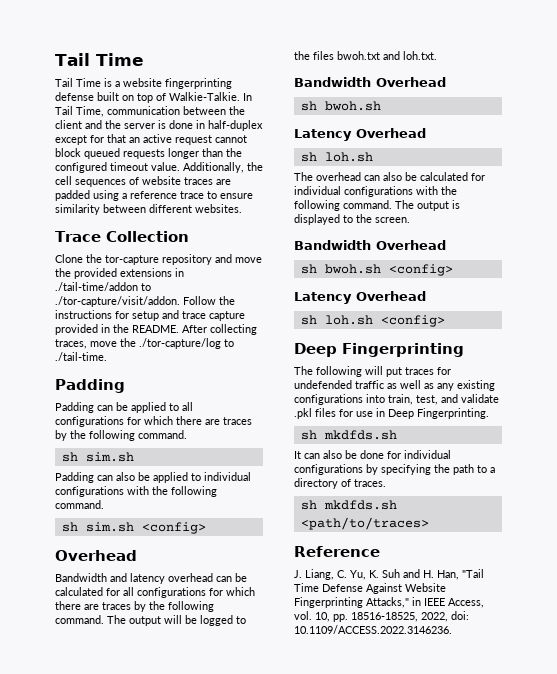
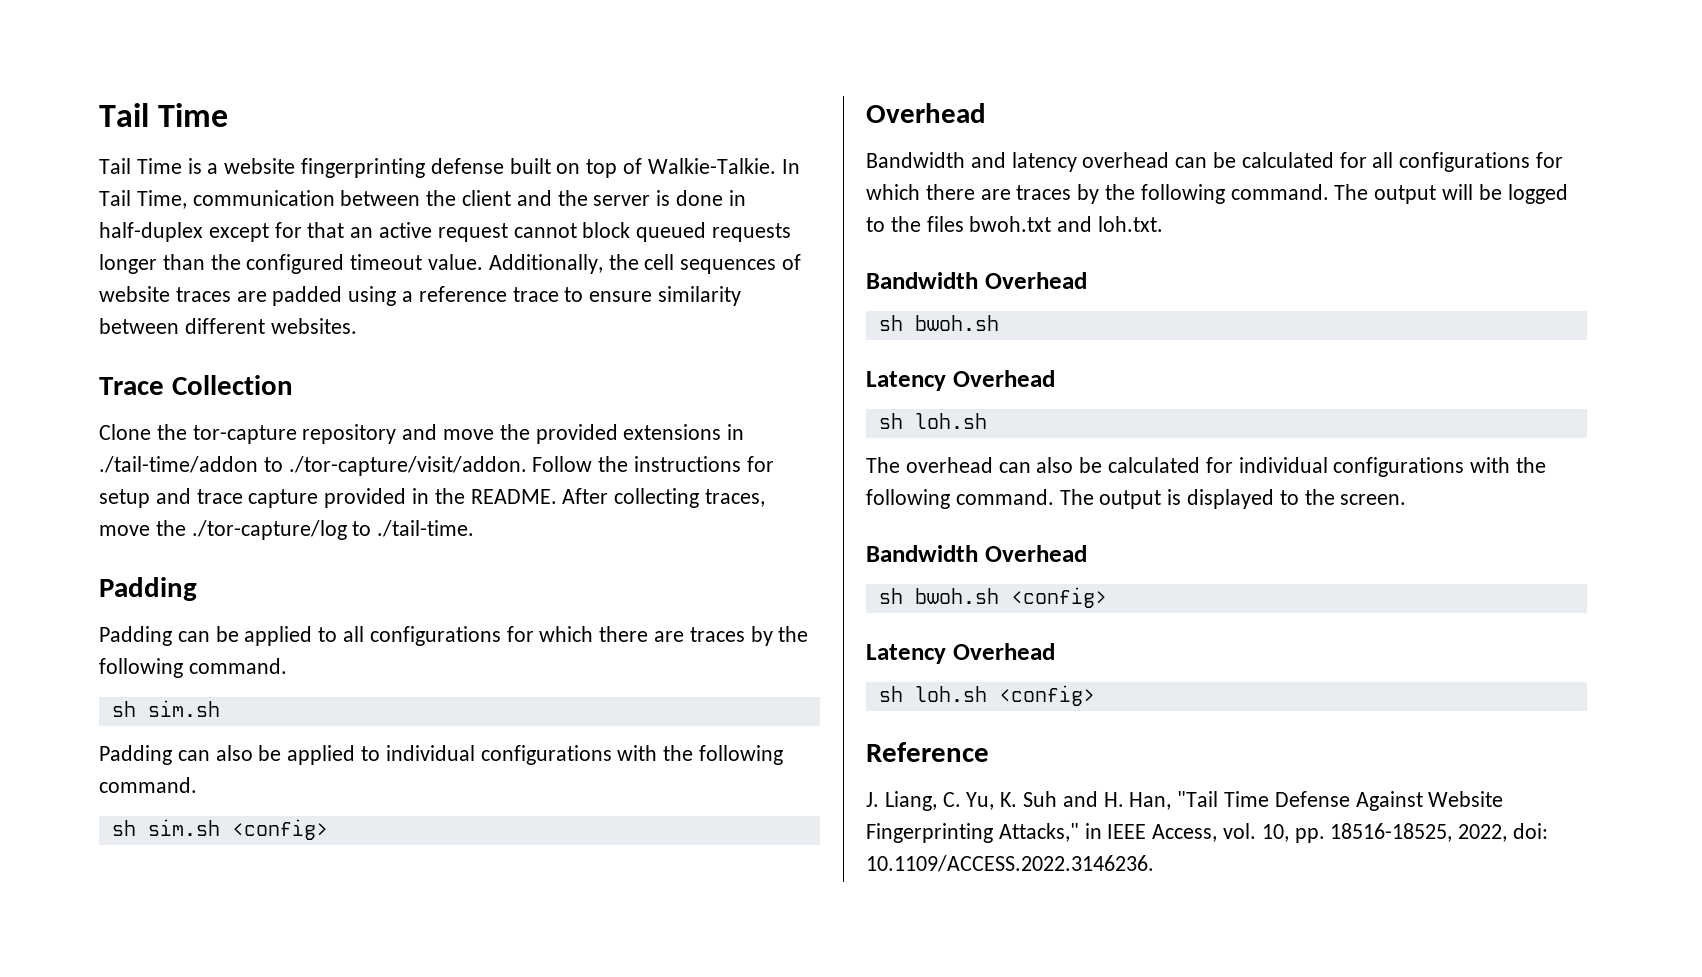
- Deep Fingerprinting
- The following will put traces for undefended traffic as well as any existing configurations into train, test, and validate .pkl files for use in Deep Fingerprinting.
- sh mkdfds.sh
- It can also be done for individual configurations by specifying the path to a directory of traces.
- sh mkdfds.sh <path/to/traces>

